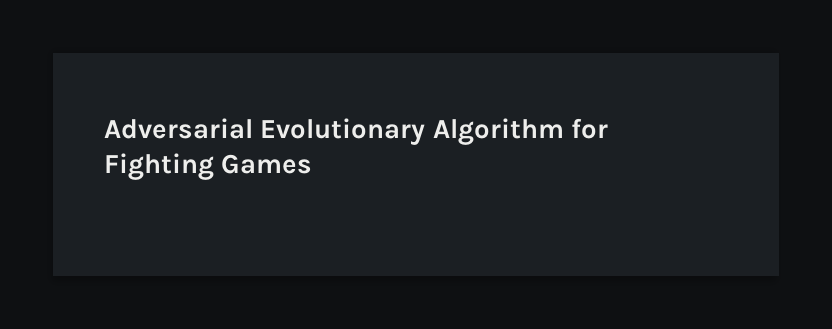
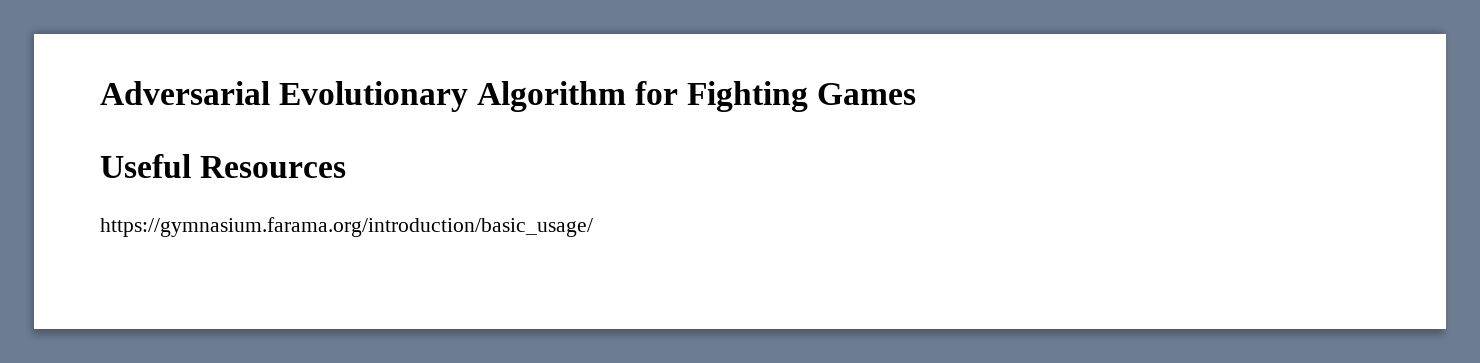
+ Useful Resources
+ https://gymnasium.farama.org/introduction/basic_usage/

